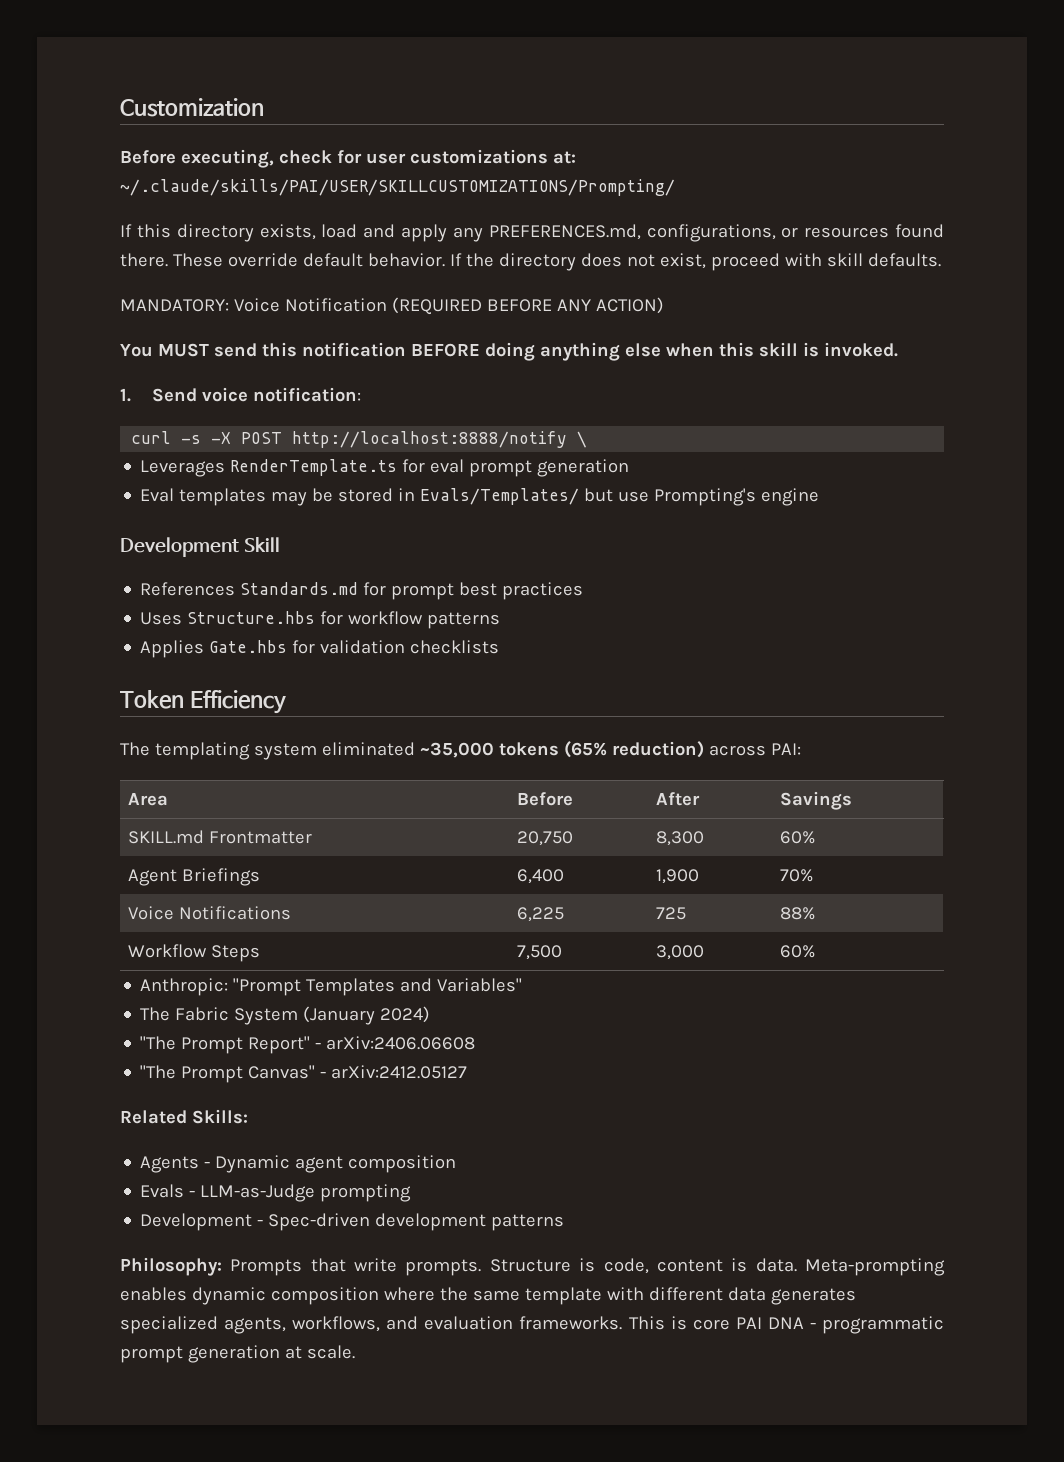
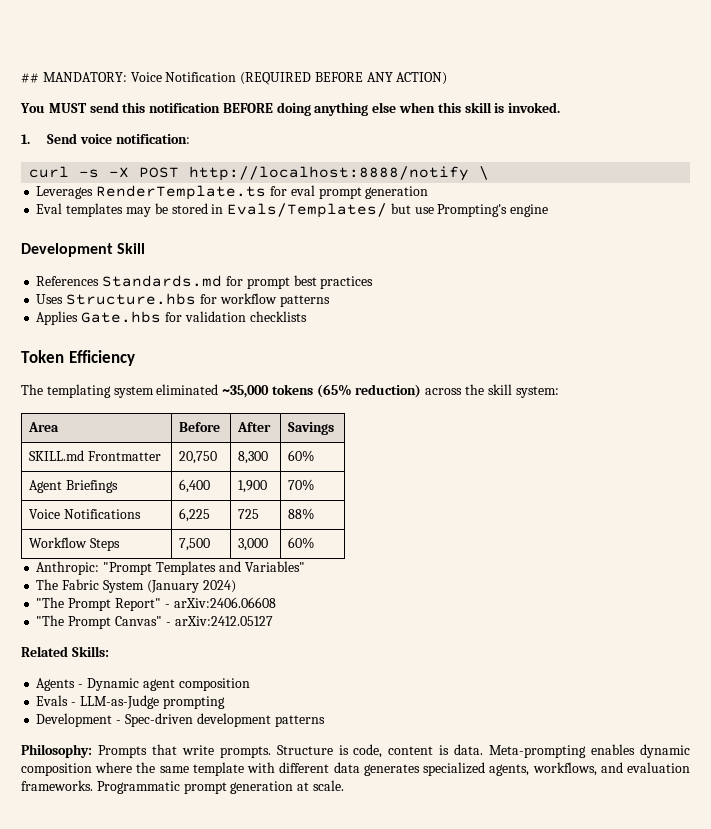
- Customization
- Before executing, check for user customizations at: ~/.claude/skills/PAI/USER/SKILLCUSTOMIZATIONS/Prompting/
- If this directory exists, load and apply any PREFERENCES.md, configurations, or resources found there. These override default behavior. If the directory does not exist, proceed with skill defaults.
- MANDATORY: Voice Notification (REQUIRED BEFORE ANY ACTION)
+ ## MANDATORY: Voice Notification (REQUIRED BEFORE ANY ACTION)
- The templating system eliminated ~35,000 tokens (65% reduction) across PAI:
+ The templating system eliminated ~35,000 tokens (65% reduction) across the skill system:
- This is core PAI DNA - programmatic prompt generation at scale.
+ Programmatic prompt generation at scale.

